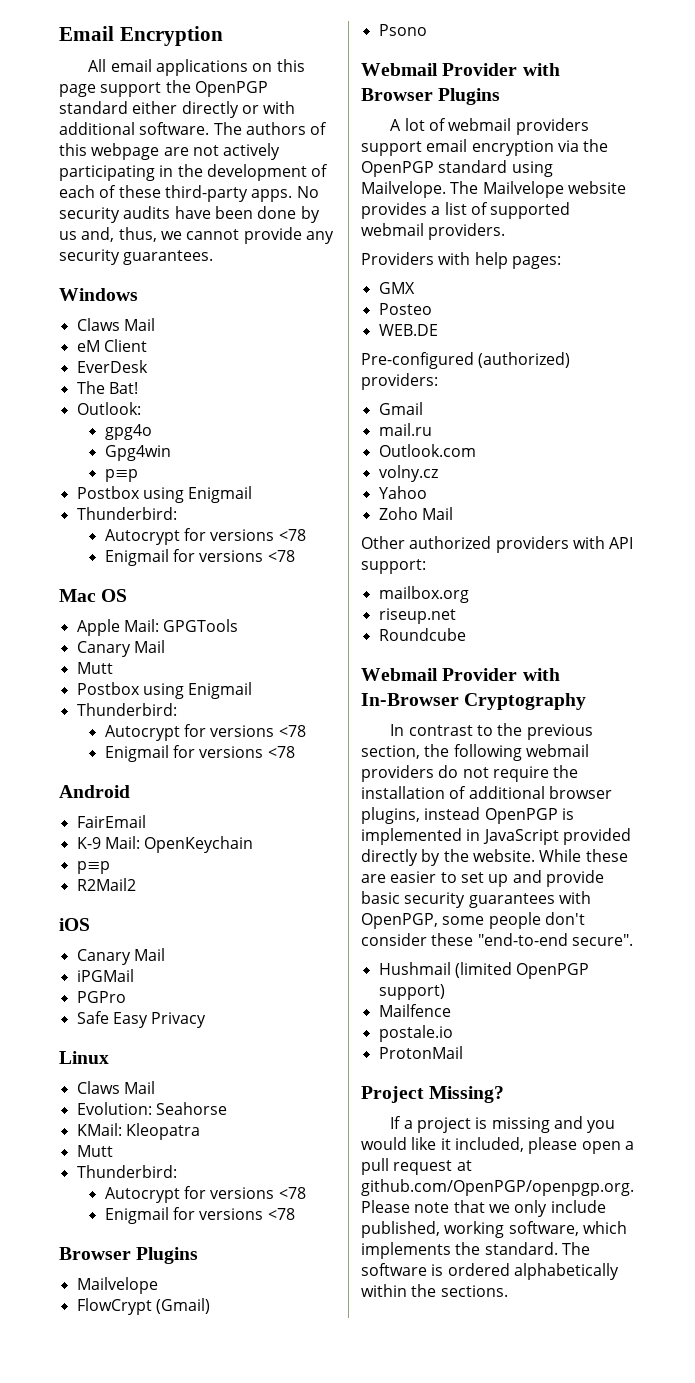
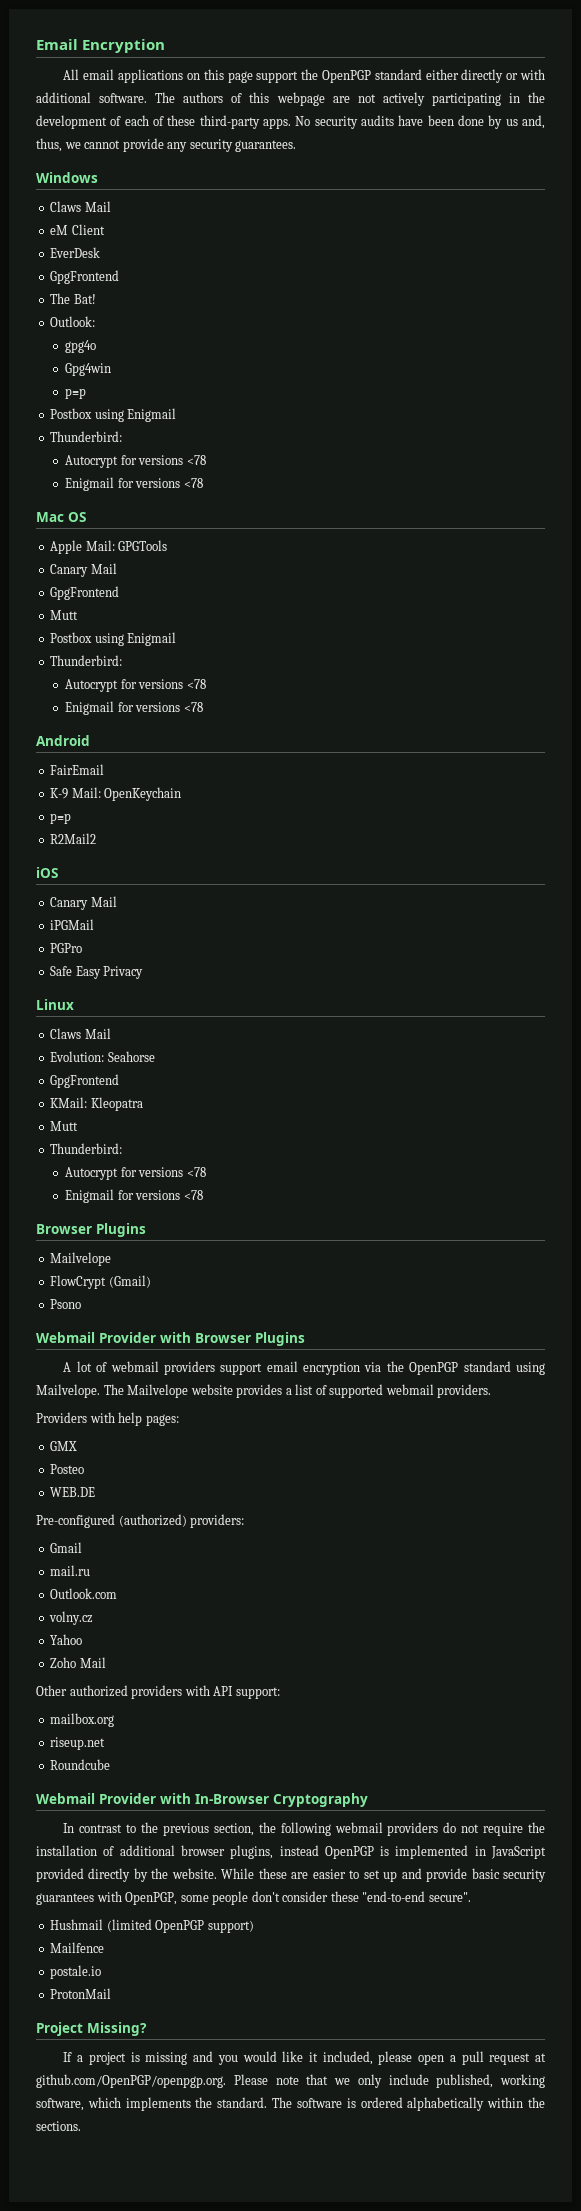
  EverDesk
+ GpgFrontend
  Apple Mail: GPGTools
  Canary Mail
+ GpgFrontend
  Evolution: Seahorse
+ GpgFrontend

